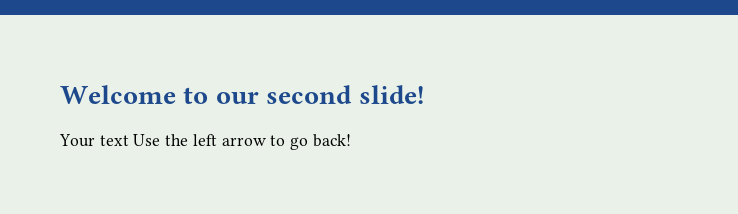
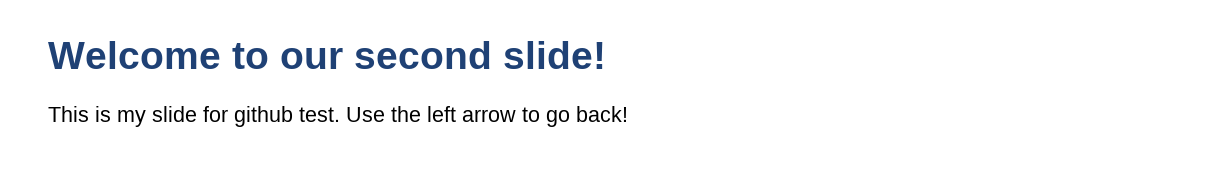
- Your text Use the left arrow to go back!
+ This is my slide for github test. Use the left arrow to go back!

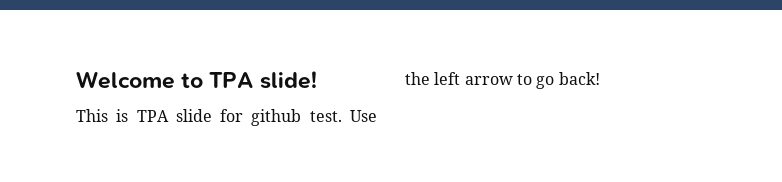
- Welcome to our second slide!
+ Welcome to TPA slide!
- This is my slide for github test.
+ This is TPA slide for github test.

